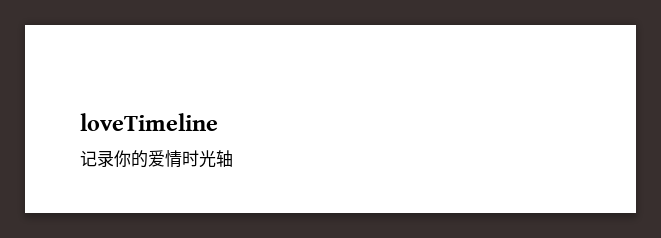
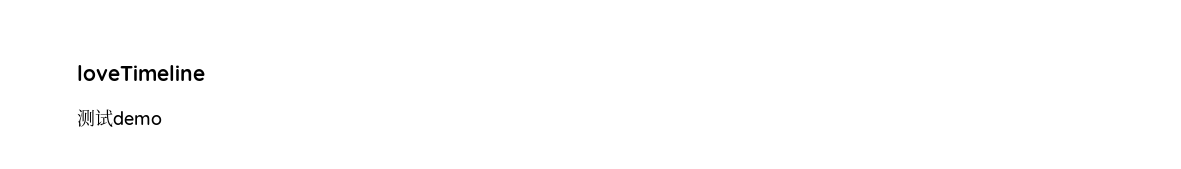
- 记录你的爱情时光轴
+ 测试demo

